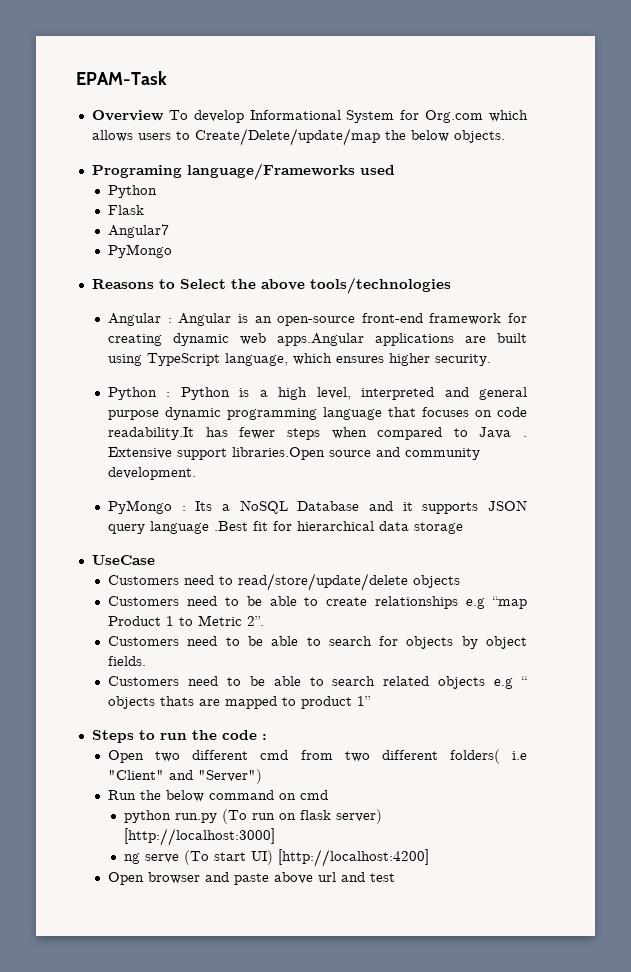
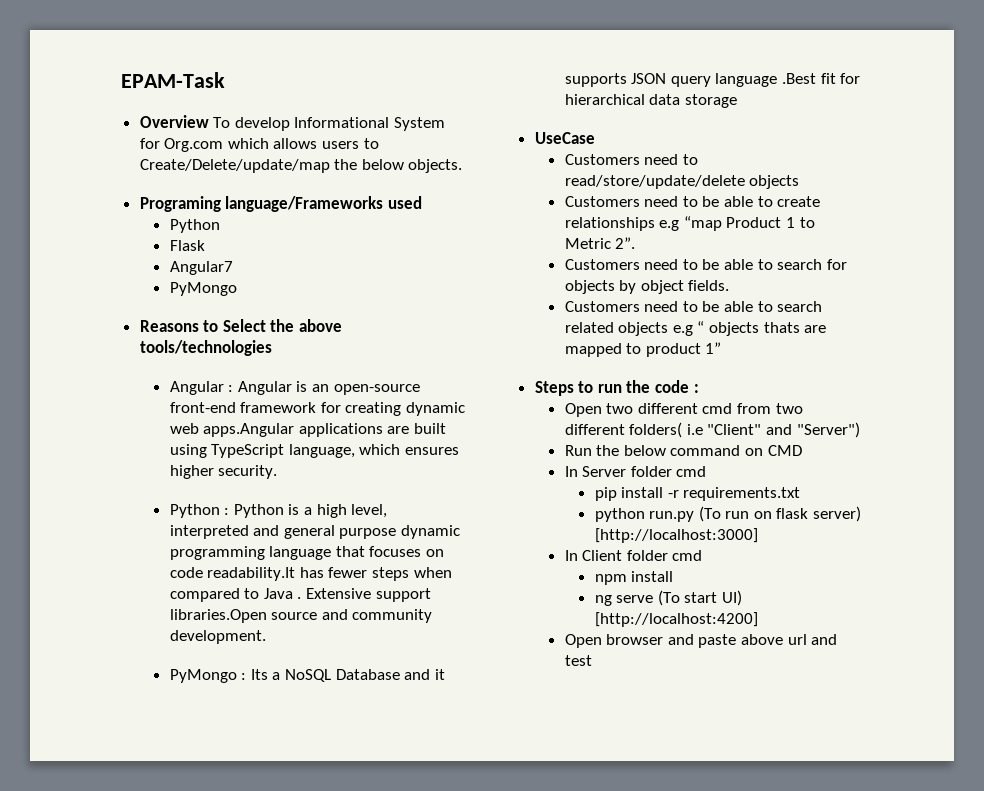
- Run the below command on cmd
+ Run the below command on CMD
+ In Server folder cmd
+ pip install -r requirements.txt
+ In Client folder cmd
+ npm install

